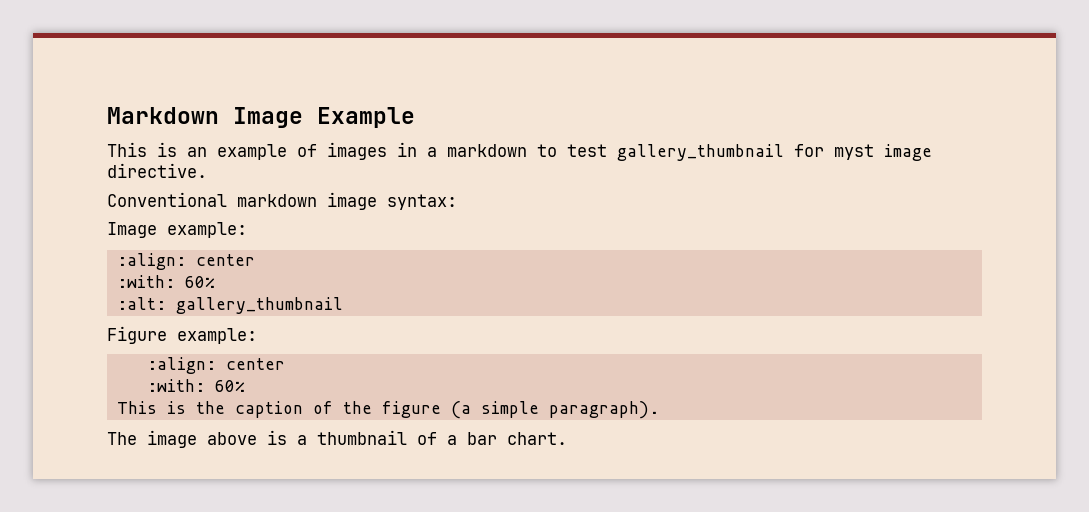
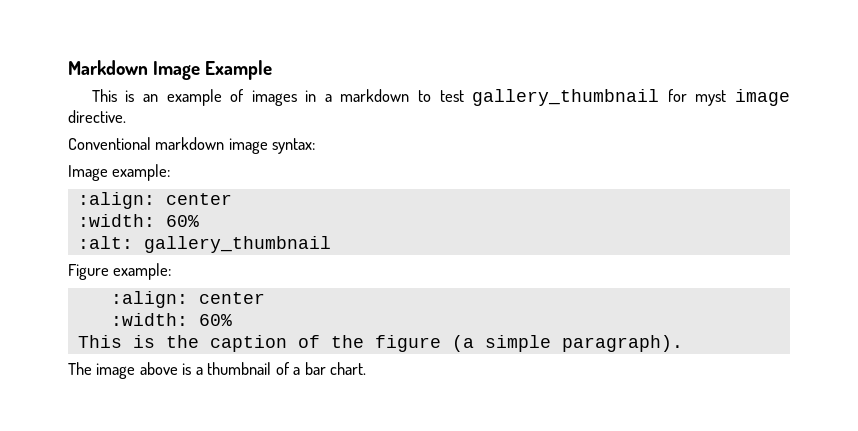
  Image example:
  :align: center
- :with: 60%
+ :width: 60%
  Figure example:
  :align: center
- :with: 60%
+ :width: 60%

